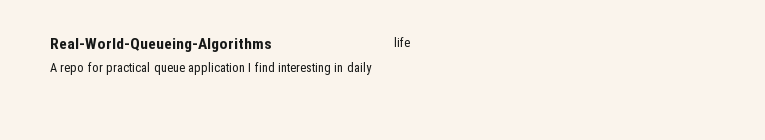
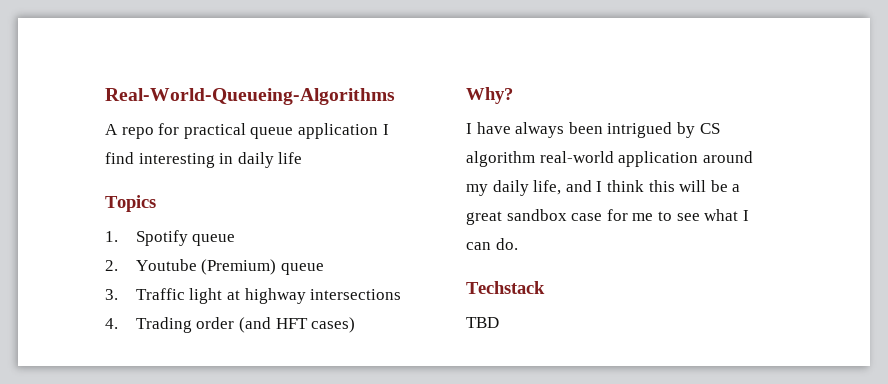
+ Topics
+ 1. Spotify queue
+ 2. Youtube (Premium) queue
+ 3. Traffic light at highway intersections
+ 4. Trading order (and HFT cases)
+ Why?
+ I have always been intrigued by CS algorithm real-world application around my daily life, and I think this will be a great sandbox case for me to see what I can do.
+ Techstack
+ TBD

